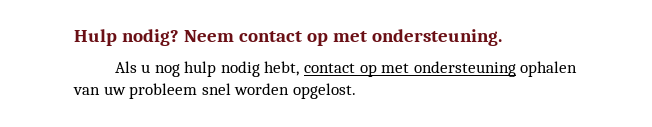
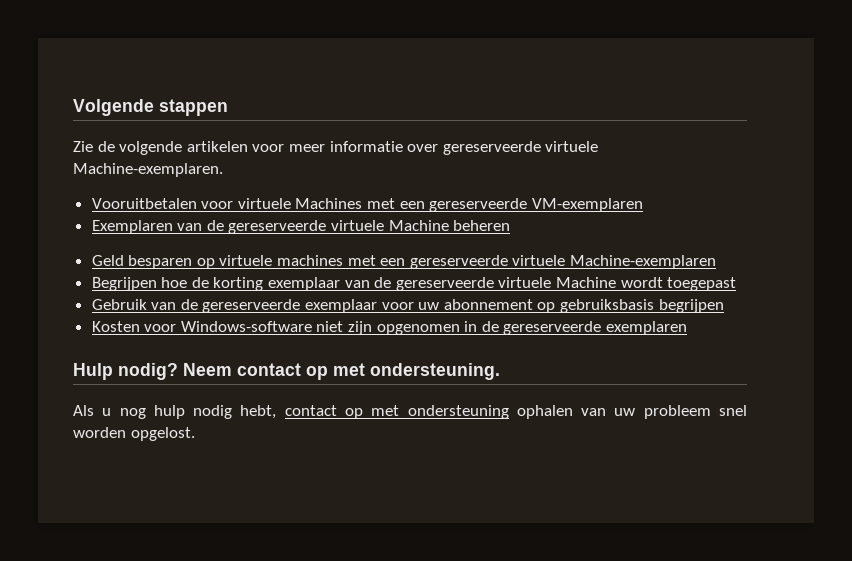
+ Volgende stappen
+ Zie de volgende artikelen voor meer informatie over gereserveerde virtuele Machine-exemplaren.
+ Vooruitbetalen voor virtuele Machines met een gereserveerde VM-exemplaren
+ Exemplaren van de gereserveerde virtuele Machine beheren
+ Geld besparen op virtuele machines met een gereserveerde virtuele Machine-exemplaren
+ Begrijpen hoe de korting exemplaar van de gereserveerde virtuele Machine wordt toegepast
+ Gebruik van de gereserveerde exemplaar voor uw abonnement op gebruiksbasis begrijpen
+ Kosten voor Windows-software niet zijn opgenomen in de gereserveerde exemplaren

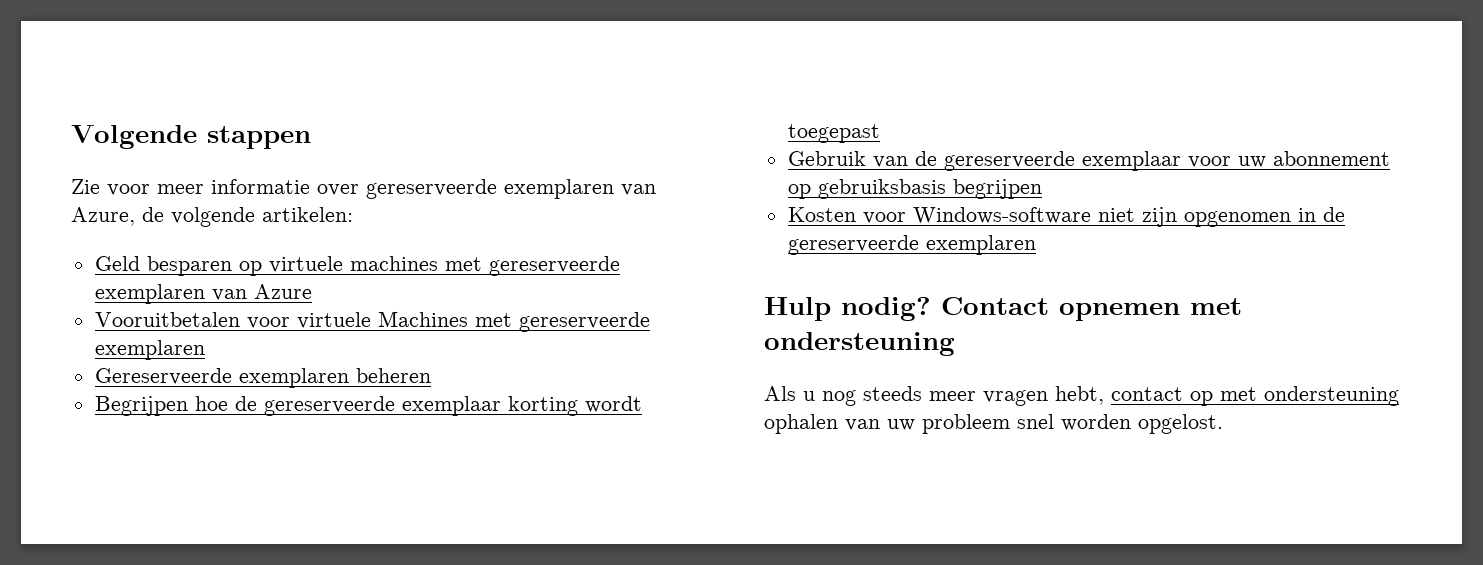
- Zie de volgende artikelen voor meer informatie over gereserveerde virtuele Machine-exemplaren.
- Vooruitbetalen voor virtuele Machines met een gereserveerde VM-exemplaren
- Exemplaren van de gereserveerde virtuele Machine beheren
+ Zie voor meer informatie over gereserveerde exemplaren van Azure, de volgende artikelen:
- Geld besparen op virtuele machines met een gereserveerde virtuele Machine-exemplaren
- Begrijpen hoe de korting exemplaar van de gereserveerde virtuele Machine wordt toegepast
+ Geld besparen op virtuele machines met gereserveerde exemplaren van Azure
+ Vooruitbetalen voor virtuele Machines met gereserveerde exemplaren
+ Gereserveerde exemplaren beheren
+ Begrijpen hoe de gereserveerde exemplaar korting wordt toegepast
- Neem contact op met ondersteuning.
+ Contact opnemen met ondersteuning
- Als u nog hulp nodig hebt, contact op met ondersteuning ophalen van uw probleem snel worden opgelost.
+ Als u nog steeds meer vragen hebt, contact op met ondersteuning ophalen van uw probleem snel worden opgelost.

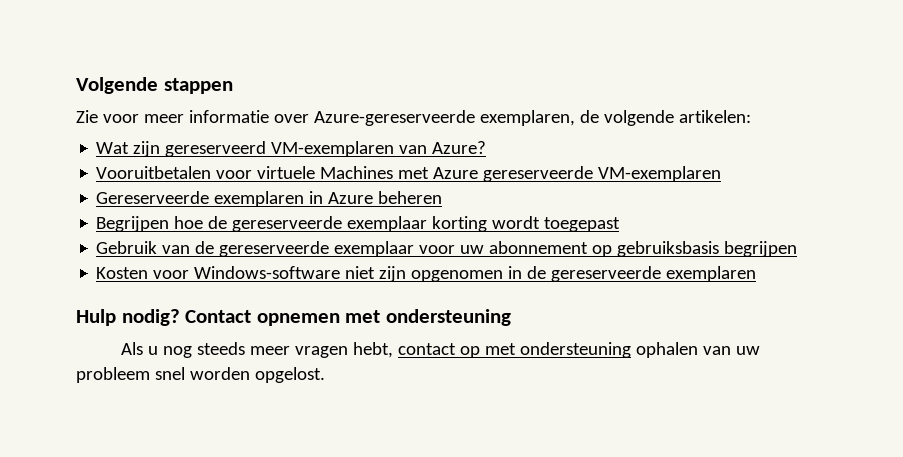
- Zie voor meer informatie over gereserveerde exemplaren van Azure, de volgende artikelen:
+ Zie voor meer informatie over Azure-gereserveerde exemplaren, de volgende artikelen:
- Geld besparen op virtuele machines met gereserveerde exemplaren van Azure
+ Wat zijn gereserveerd VM-exemplaren van Azure?
- Vooruitbetalen voor virtuele Machines met gereserveerde exemplaren
+ Vooruitbetalen voor virtuele Machines met Azure gereserveerde VM-exemplaren
- Gereserveerde exemplaren beheren
+ Gereserveerde exemplaren in Azure beheren

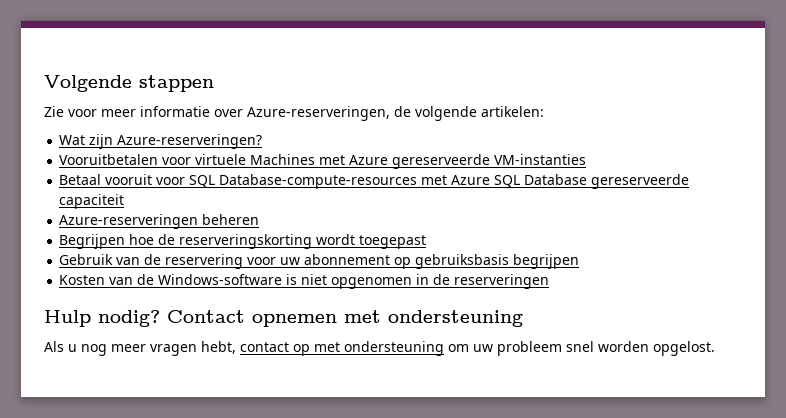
- Zie voor meer informatie over Azure-gereserveerde exemplaren, de volgende artikelen:
+ Zie voor meer informatie over Azure-reserveringen, de volgende artikelen:
- Wat zijn gereserveerd VM-exemplaren van Azure?
+ Wat zijn Azure-reserveringen?
- Vooruitbetalen voor virtuele Machines met Azure gereserveerde VM-exemplaren
- Gereserveerde exemplaren in Azure beheren
+ Vooruitbetalen voor virtuele Machines met Azure gereserveerde VM-instanties
+ Betaal vooruit voor SQL Database-compute-resources met Azure SQL Database gereserveerde capaciteit
+ Azure-reserveringen beheren
- Begrijpen hoe de gereserveerde exemplaar korting wordt toegepast
+ Begrijpen hoe de reserveringskorting wordt toegepast
- Gebruik van de gereserveerde exemplaar voor uw abonnement op gebruiksbasis begrijpen
+ Gebruik van de reservering voor uw abonnement op gebruiksbasis begrijpen
- Kosten voor Windows-software niet zijn opgenomen in de gereserveerde exemplaren
+ Kosten van de Windows-software is niet opgenomen in de reserveringen
- Als u nog steeds meer vragen hebt, contact op met ondersteuning ophalen van uw probleem snel worden opgelost.
+ Als u nog meer vragen hebt, contact op met ondersteuning om uw probleem snel worden opgelost.

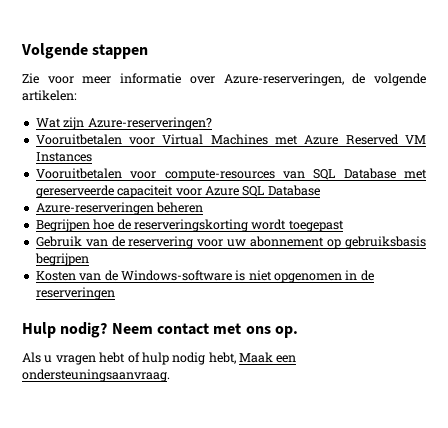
- Vooruitbetalen voor virtuele Machines met Azure gereserveerde VM-instanties
- Betaal vooruit voor SQL Database-compute-resources met Azure SQL Database gereserveerde capaciteit
+ Vooruitbetalen voor Virtual Machines met Azure Reserved VM Instances
+ Vooruitbetalen voor compute-resources van SQL Database met gereserveerde capaciteit voor Azure SQL Database
- Contact opnemen met ondersteuning
- Als u nog meer vragen hebt, contact op met ondersteuning om uw probleem snel worden opgelost.
+ Neem contact met ons op.
+ Als u vragen hebt of hulp nodig hebt, Maak een ondersteuningsaanvraag.

